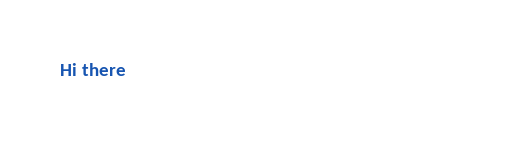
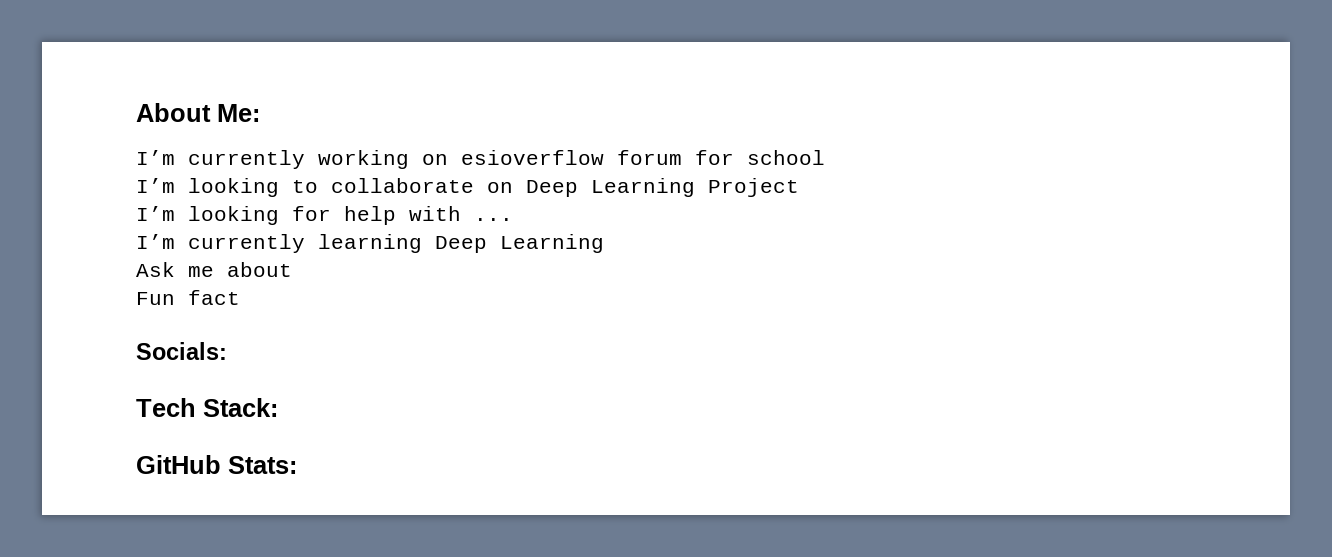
- Hi there
+ About Me:
+ I’m currently working on esioverflow forum for school
+ I’m looking to collaborate on Deep Learning Project
+ I’m looking for help with ...
+ I’m currently learning Deep Learning
+ Ask me about
+ Fun fact
+ Socials:
+ Tech Stack:
+ GitHub Stats:

